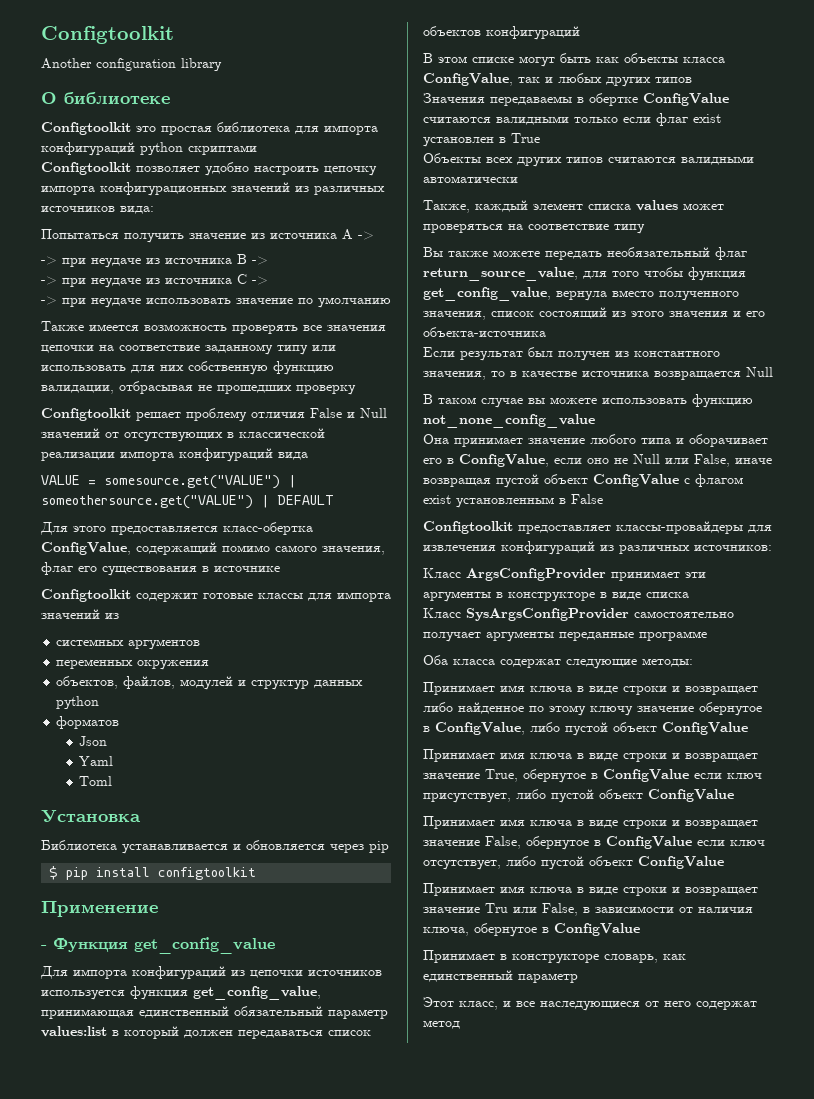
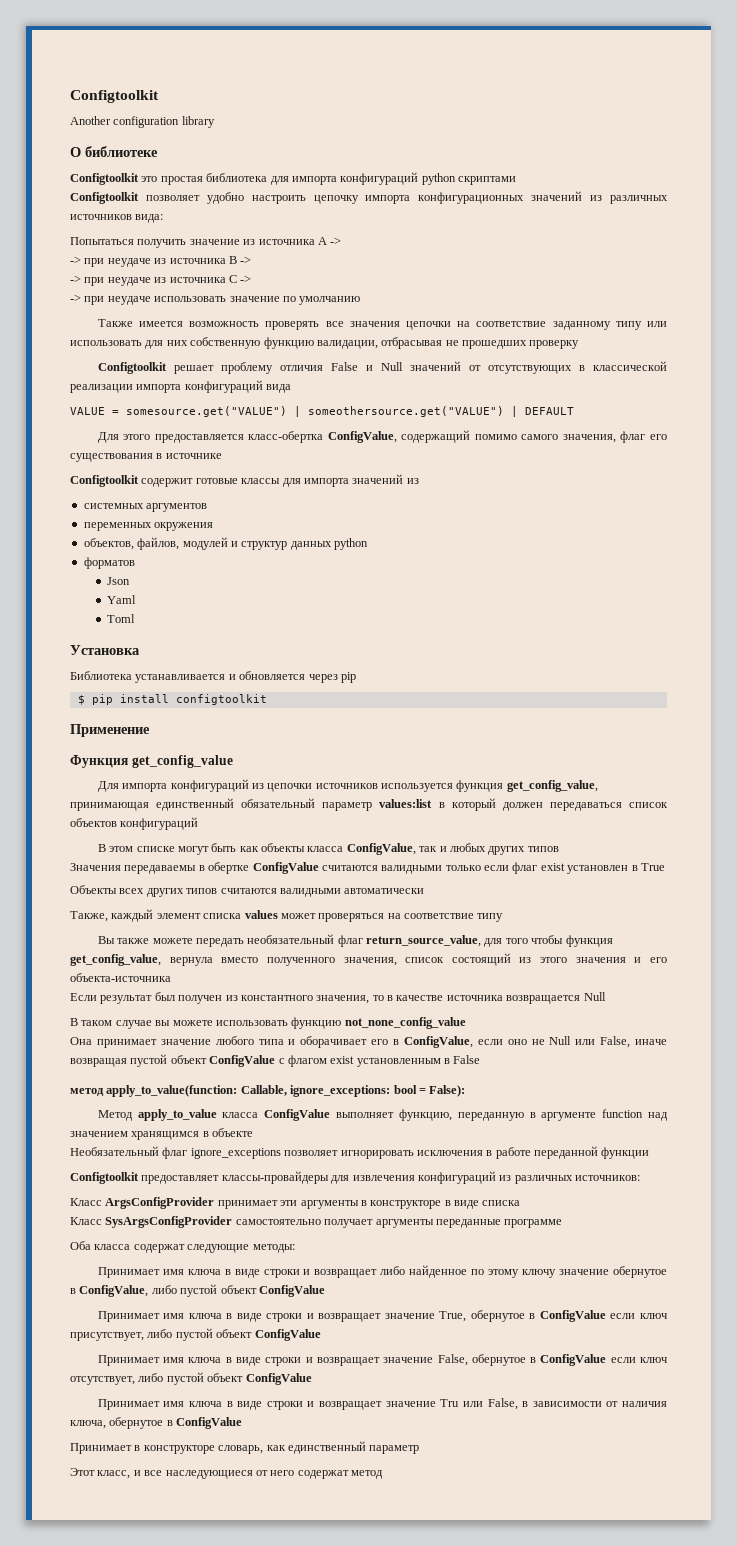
- - Функция get_config_value
+ Функция get_config_value
+ метод apply_to_value(function: Callable, ignore_exceptions: bool = False):
+ Метод apply_to_value класса ConfigValue выполняет функцию, переданную в аргументе function над значением хранящимся в объекте
+ Необязательный флаг ignore_exceptions позволяет игнорировать исключения в работе переданной функции

